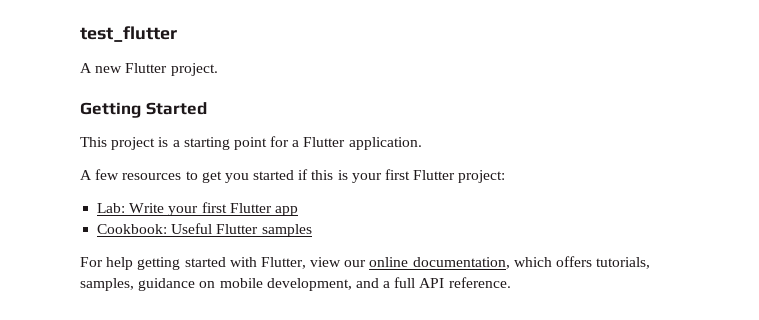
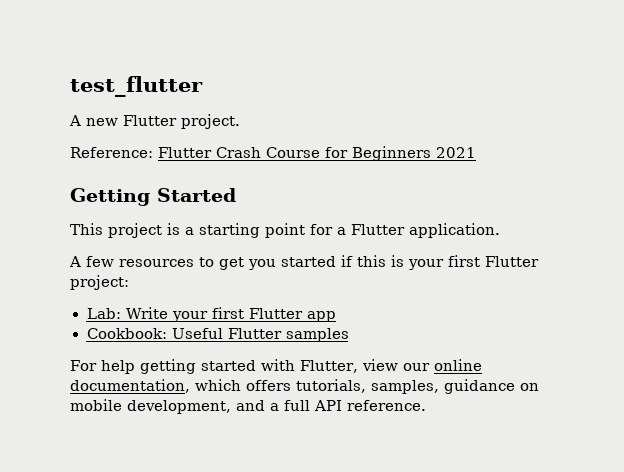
+ Reference: Flutter Crash Course for Beginners 2021

